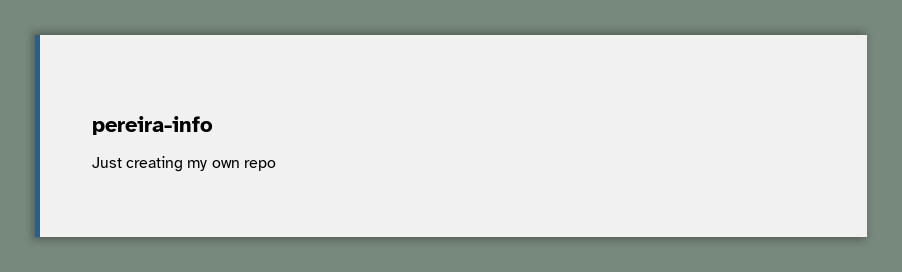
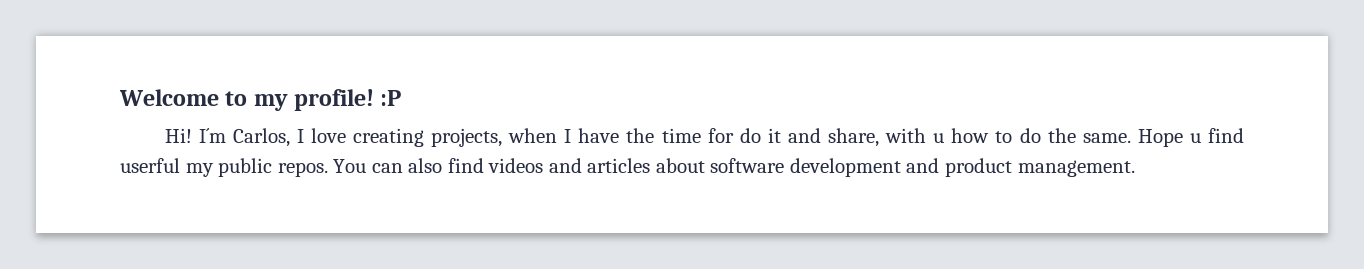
- pereira-info
- Just creating my own repo
+ Welcome to my profile! :P
+ Hi! I´m Carlos, I love creating projects, when I have the time for do it and share, with u how to do the same. Hope u find userful my public repos. You can also find videos and articles about software development and product management.

